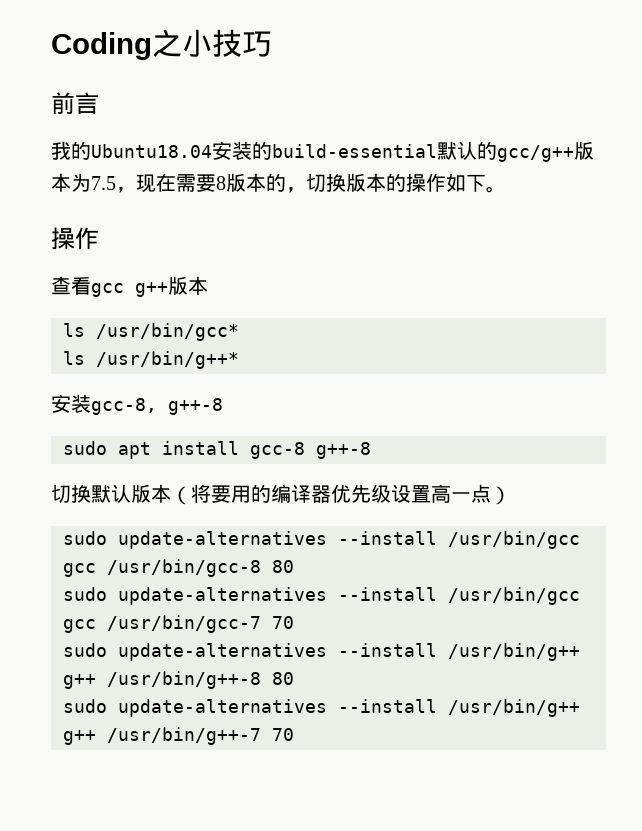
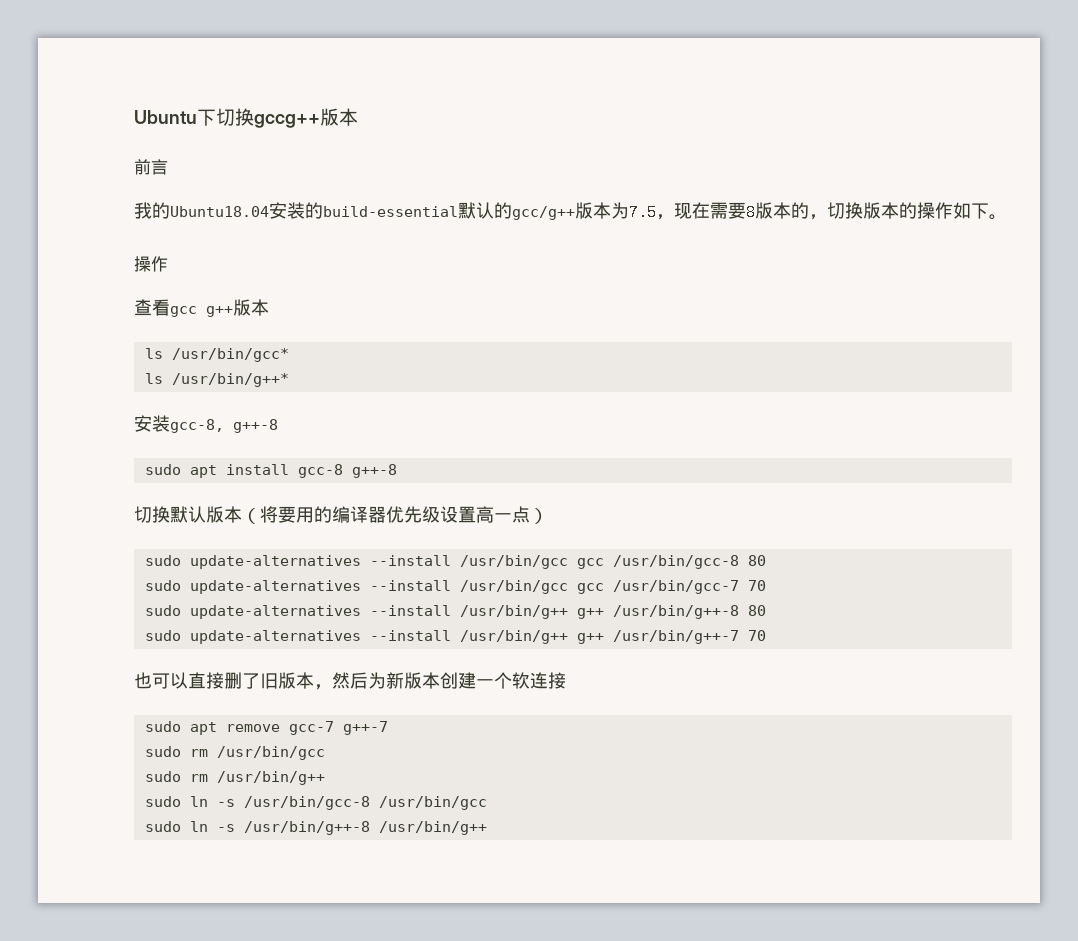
- Coding之小技巧
+ Ubuntu下切换gccg++版本
+ 也可以直接删了旧版本，然后为新版本创建一个软连接
+ sudo apt remove gcc-7 g++-7
+ sudo rm /usr/bin/gcc
+ sudo rm /usr/bin/g++
+ sudo ln -s /usr/bin/gcc-8 /usr/bin/gcc
+ sudo ln -s /usr/bin/g++-8 /usr/bin/g++

